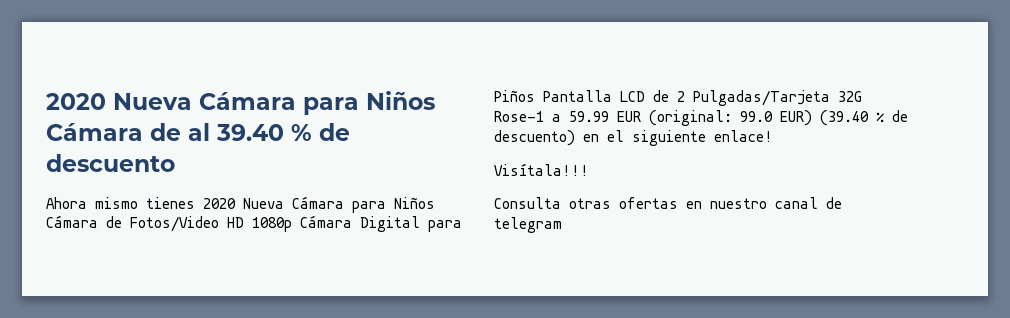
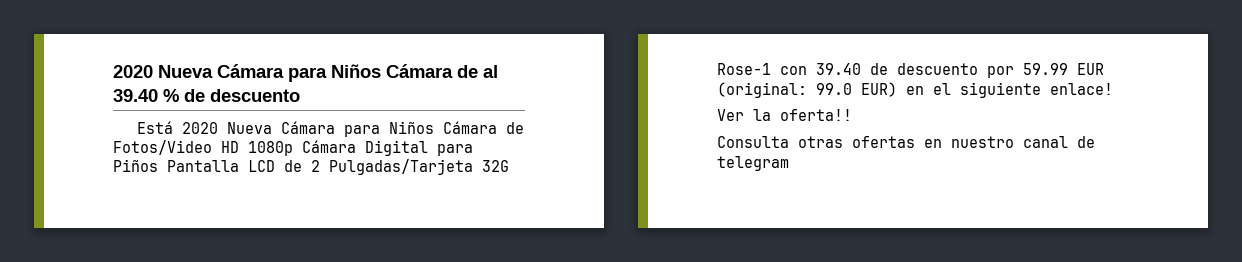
- Ahora mismo tienes 2020 Nueva Cámara para Niños Cámara de Fotos/Video HD 1080p Cámara Digital para Piños Pantalla LCD de 2 Pulgadas/Tarjeta 32G Rose-1 a 59.99 EUR (original: 99.0 EUR) (39.40 % de descuento) en el siguiente enlace!
+ Está 2020 Nueva Cámara para Niños Cámara de Fotos/Video HD 1080p Cámara Digital para Piños Pantalla LCD de 2 Pulgadas/Tarjeta 32G Rose-1 con 39.40 de descuento por 59.99 EUR (original: 99.0 EUR) en el siguiente enlace!
- Visítala!!!
+ Ver la oferta!!

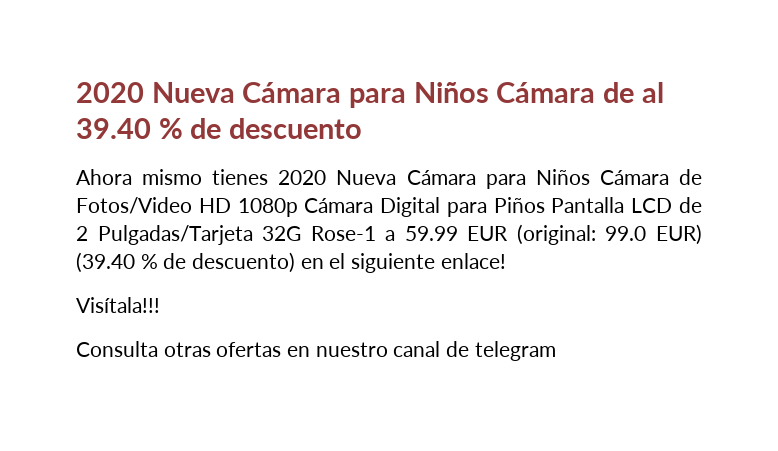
- Está 2020 Nueva Cámara para Niños Cámara de Fotos/Video HD 1080p Cámara Digital para Piños Pantalla LCD de 2 Pulgadas/Tarjeta 32G Rose-1 con 39.40 de descuento por 59.99 EUR (original: 99.0 EUR) en el siguiente enlace!
+ Ahora mismo tienes 2020 Nueva Cámara para Niños Cámara de Fotos/Video HD 1080p Cámara Digital para Piños Pantalla LCD de 2 Pulgadas/Tarjeta 32G Rose-1 a 59.99 EUR (original: 99.0 EUR) (39.40 % de descuento) en el siguiente enlace!
- Ver la oferta!!
+ Visítala!!!

